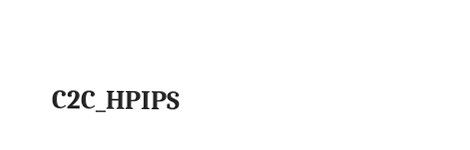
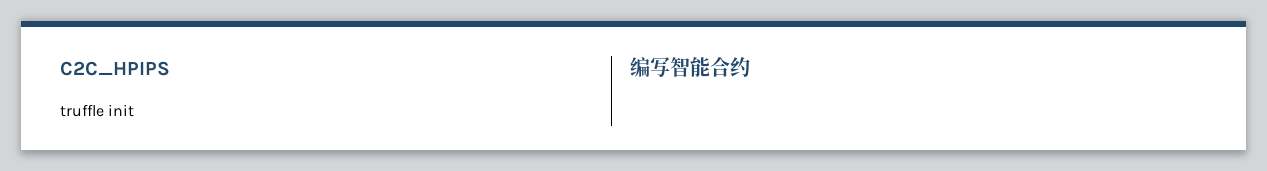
+ truffle init
+ 编写智能合约

